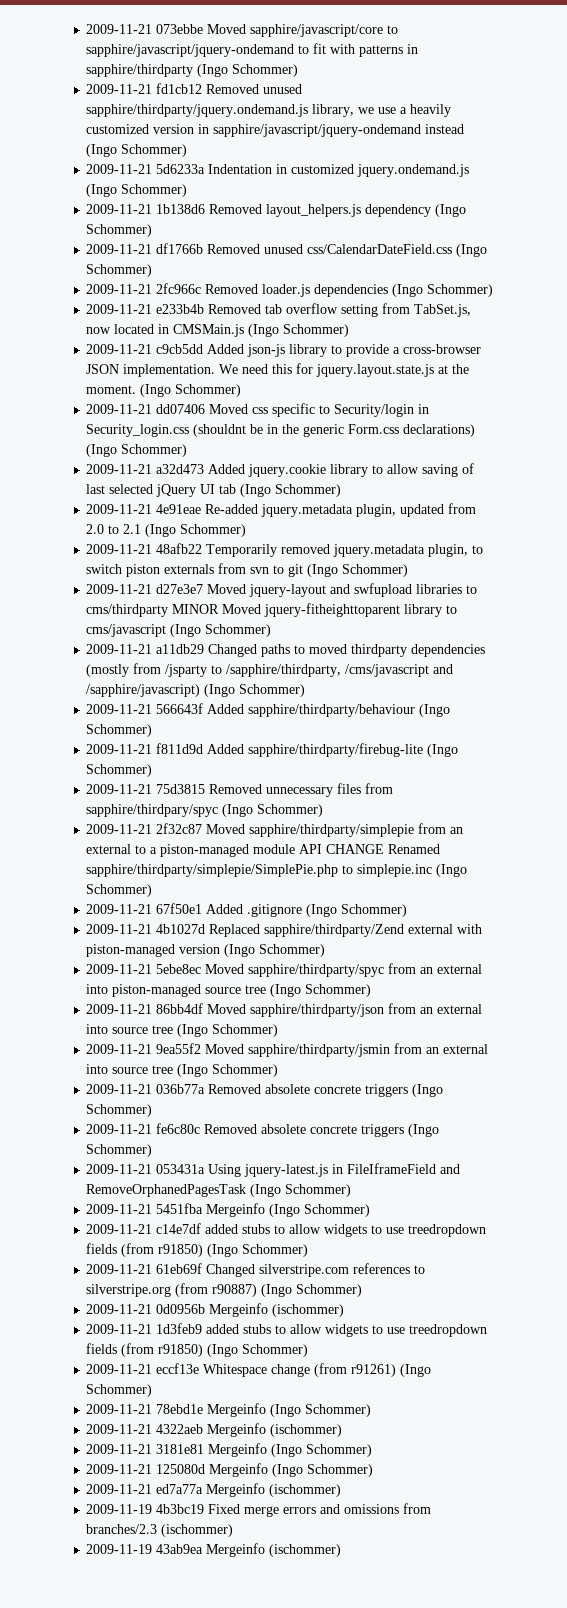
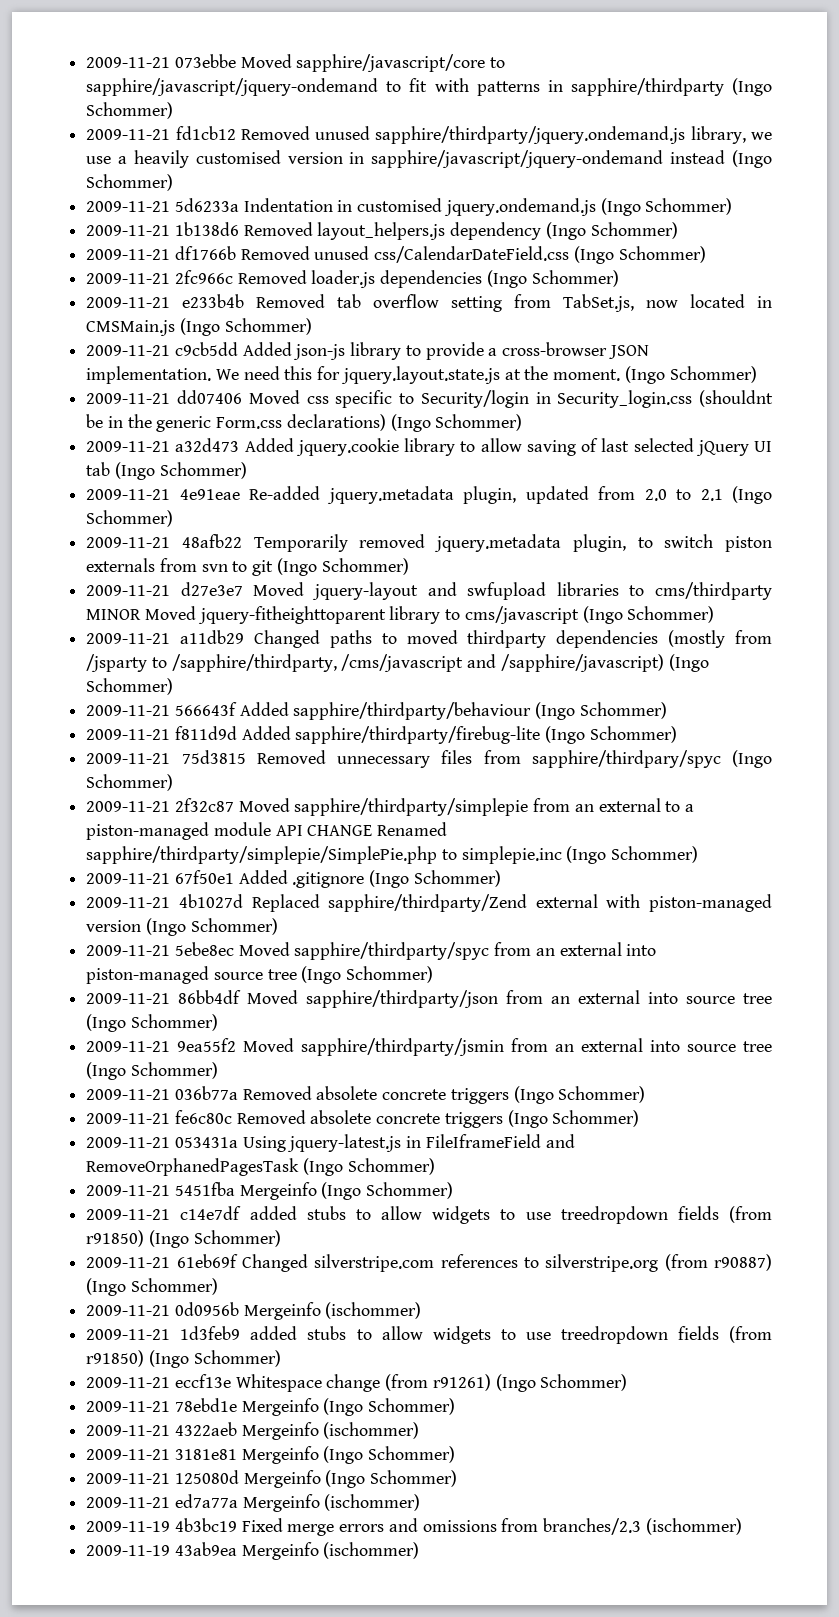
- 2009-11-21 fd1cb12 Removed unused sapphire/thirdparty/jquery.ondemand.js library, we use a heavily customized version in sapphire/javascript/jquery-ondemand instead (Ingo Schommer)
+ 2009-11-21 fd1cb12 Removed unused sapphire/thirdparty/jquery.ondemand.js library, we use a heavily customised version in sapphire/javascript/jquery-ondemand instead (Ingo Schommer)
- 2009-11-21 5d6233a Indentation in customized jquery.ondemand.js (Ingo Schommer)
+ 2009-11-21 5d6233a Indentation in customised jquery.ondemand.js (Ingo Schommer)

